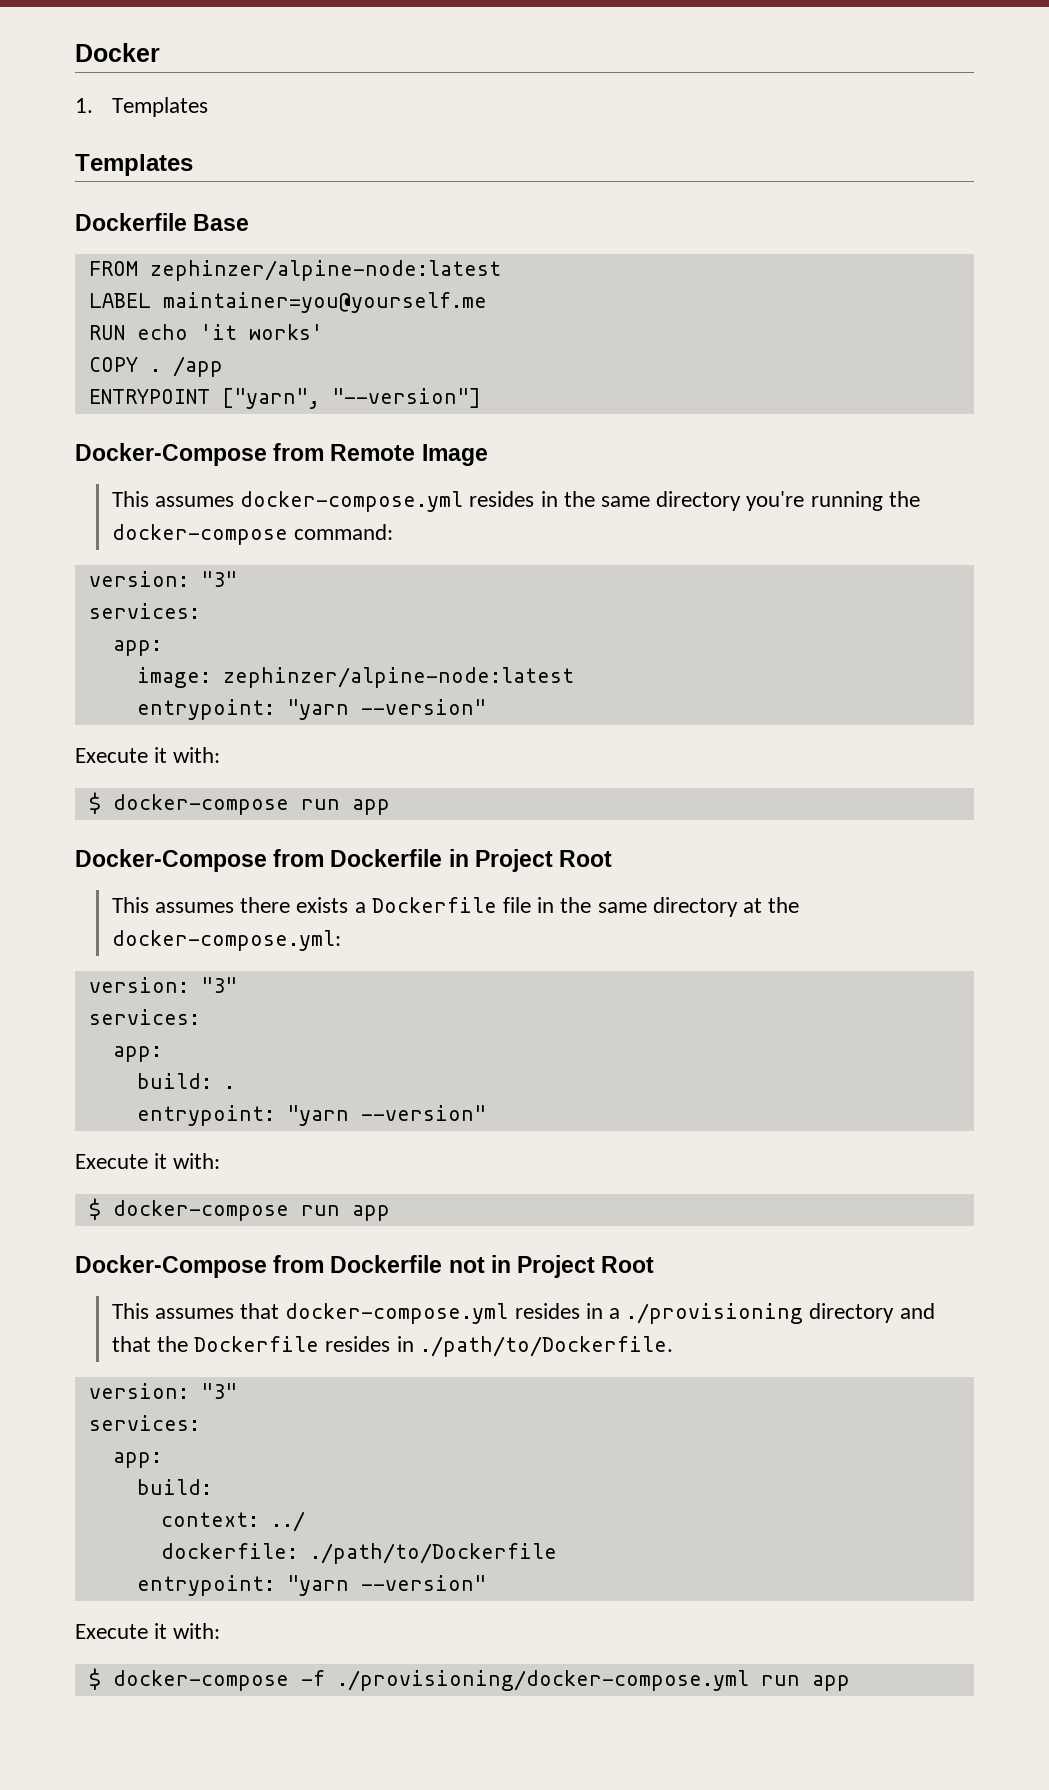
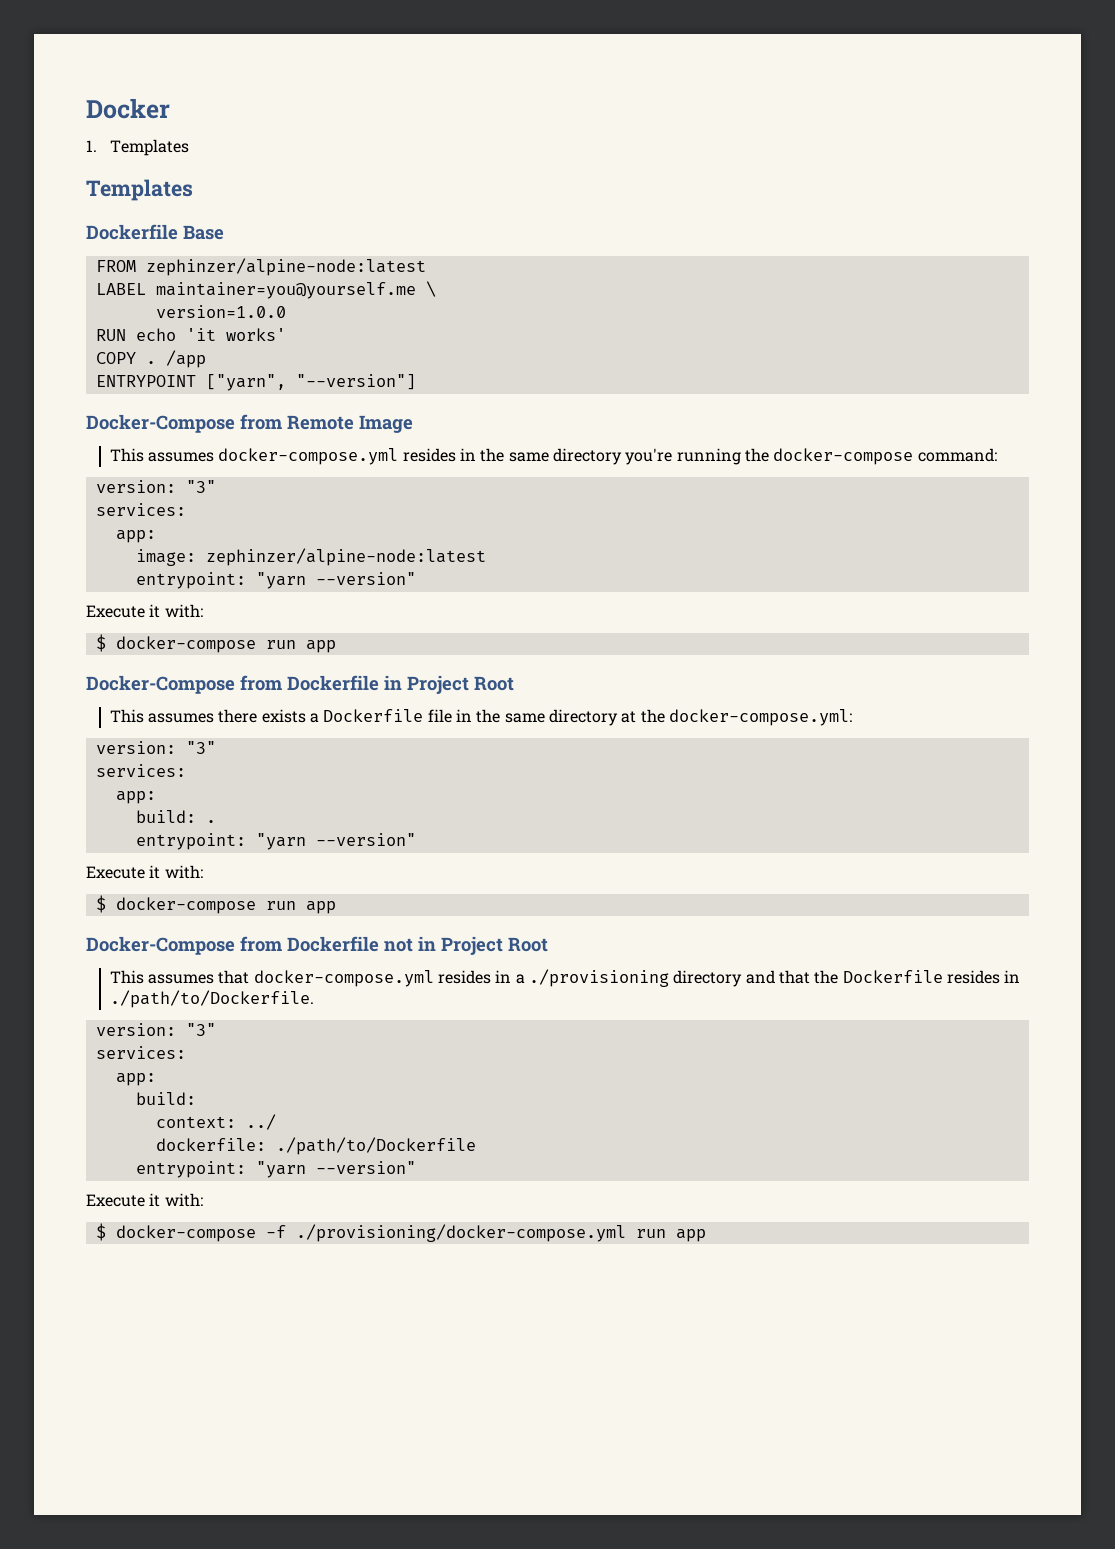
- LABEL maintainer=you@yourself.me
+ LABEL maintainer=you@yourself.me \
+ version=1.0.0

